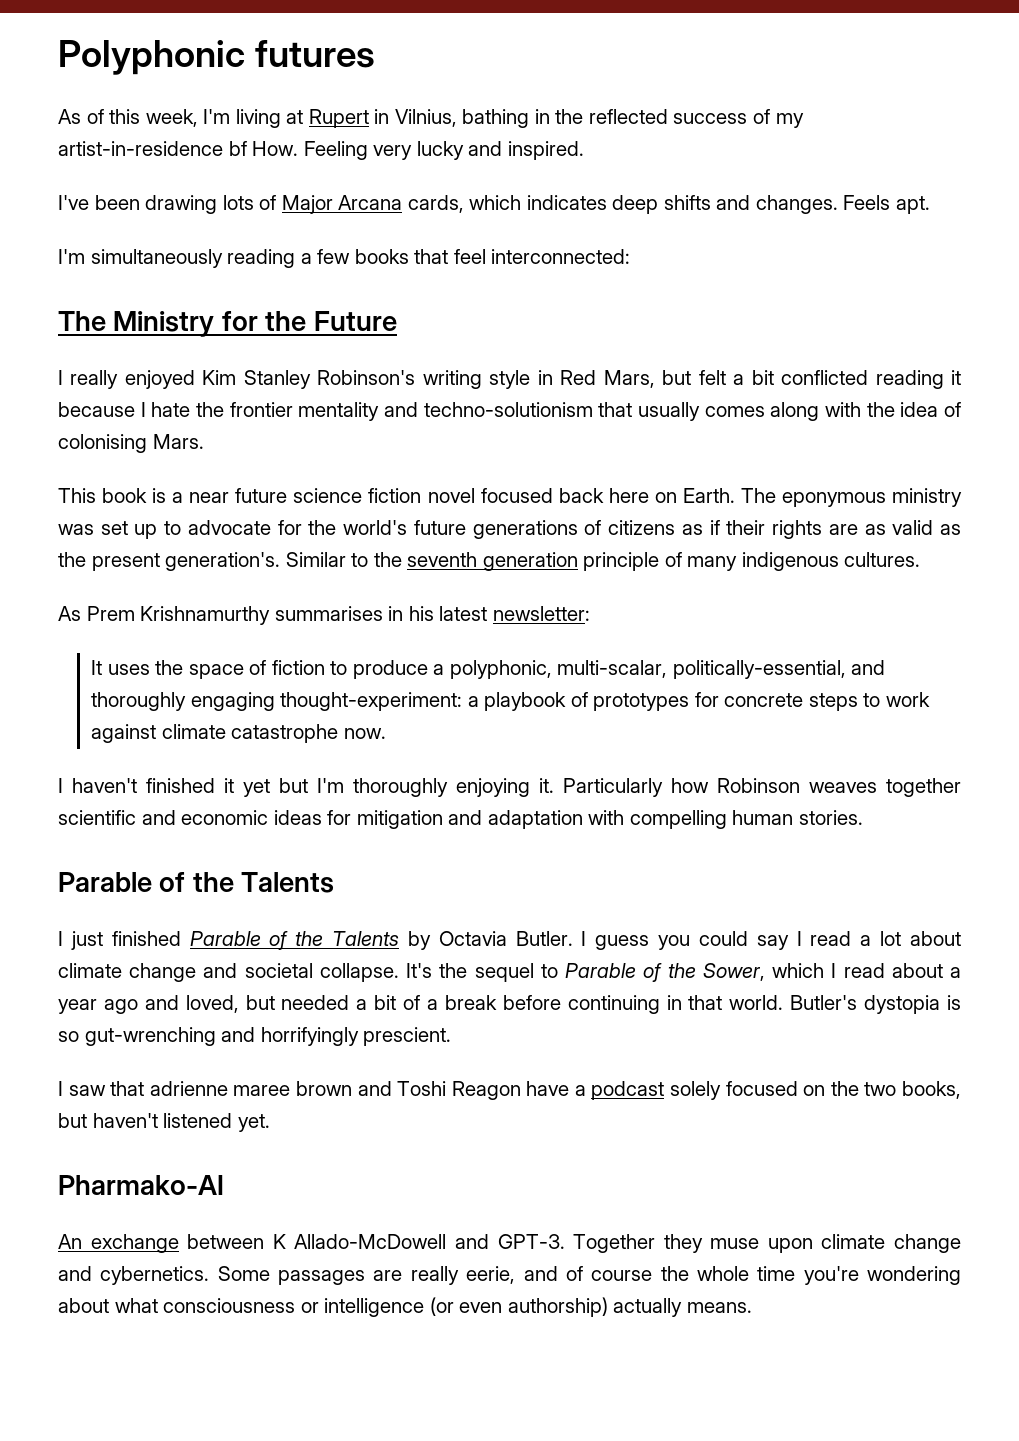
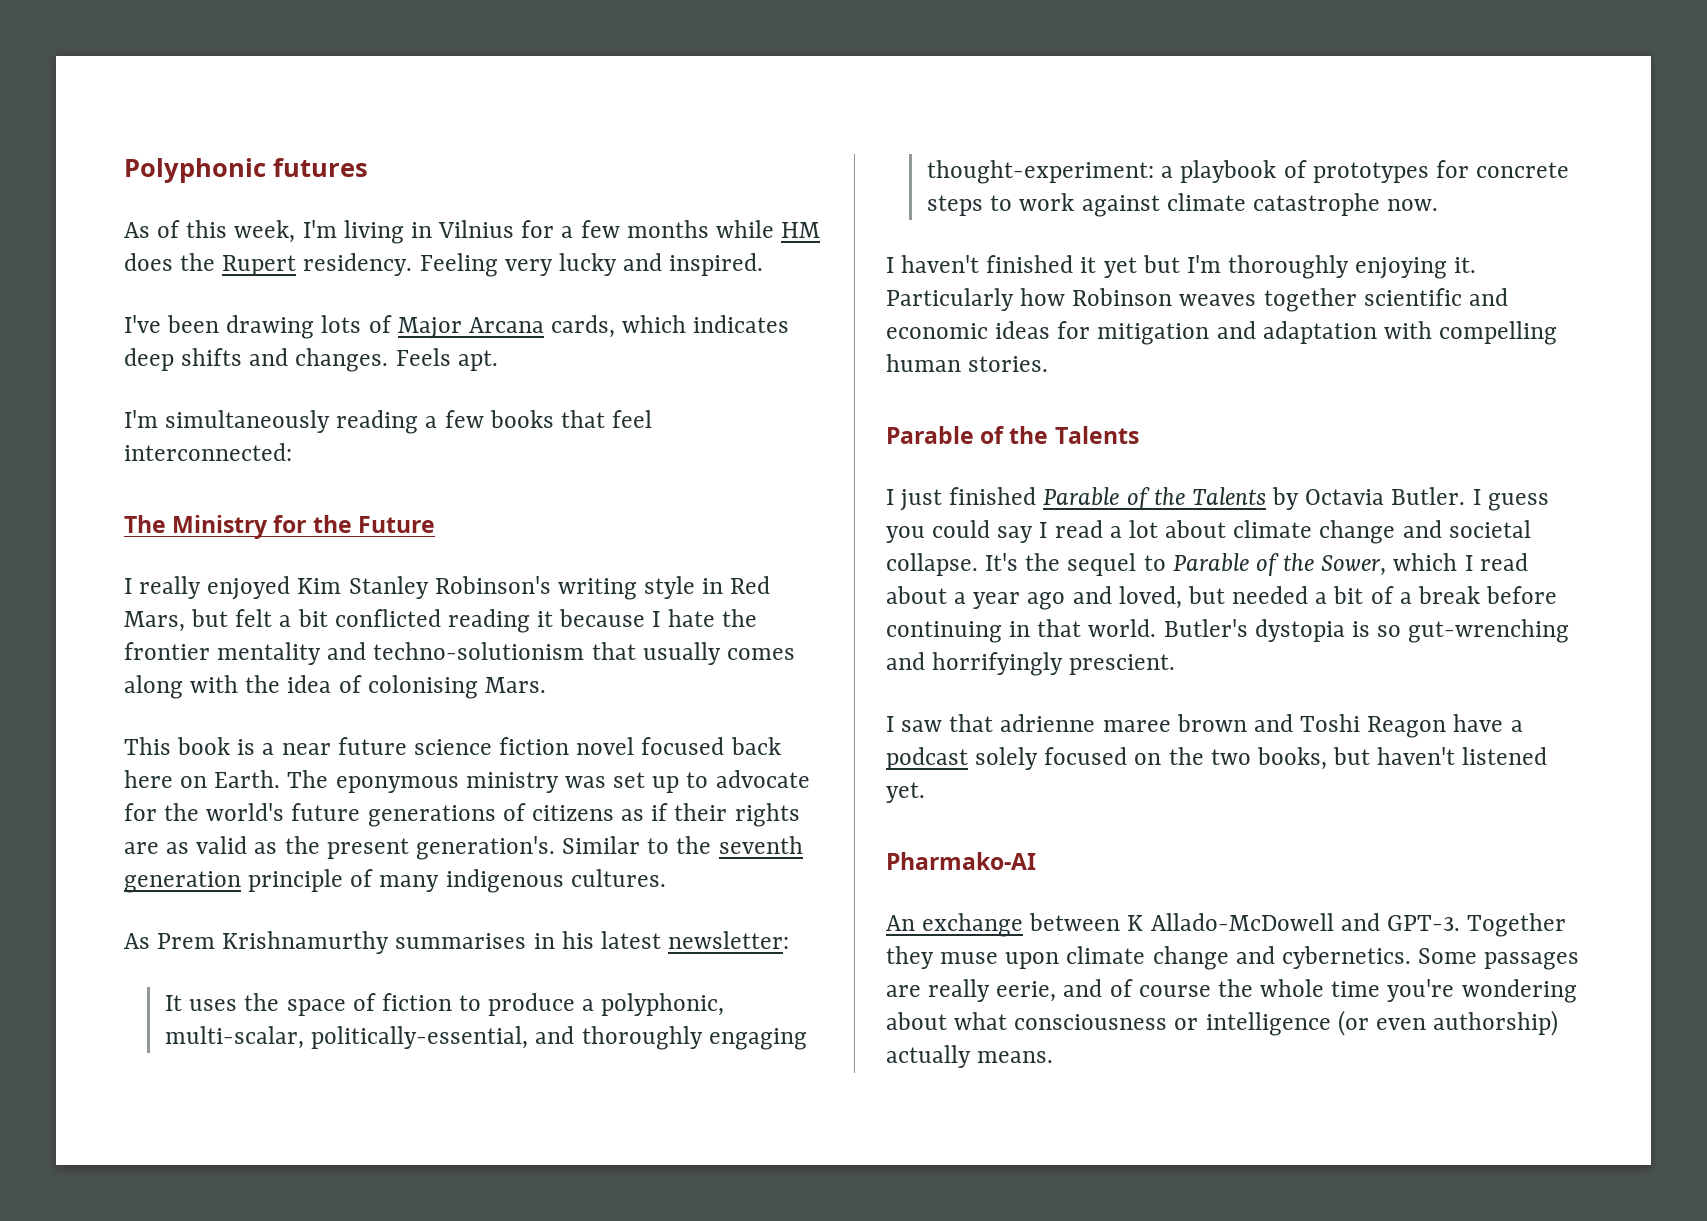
- As of this week, I'm living at Rupert in Vilnius, bathing in the reflected success of my artist-in-residence bf How. Feeling very lucky and inspired.
+ As of this week, I'm living in Vilnius for a few months while HM does the Rupert residency. Feeling very lucky and inspired.

